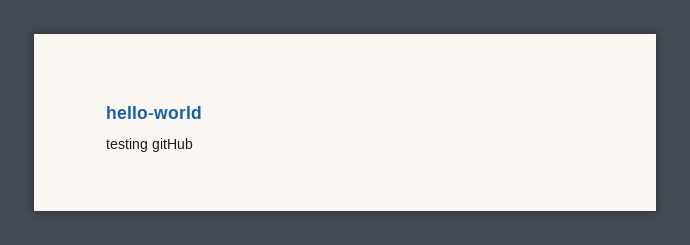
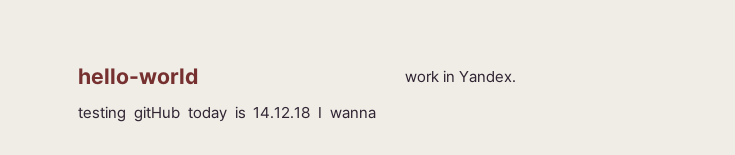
- testing gitHub
+ testing gitHub today is 14.12.18 I wanna work in Yandex.

